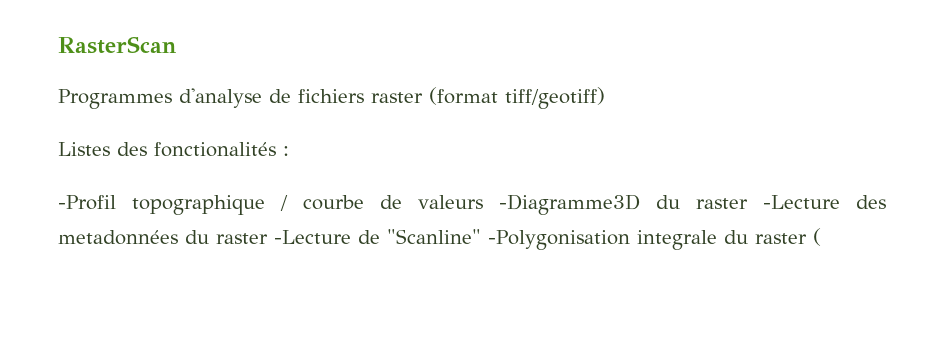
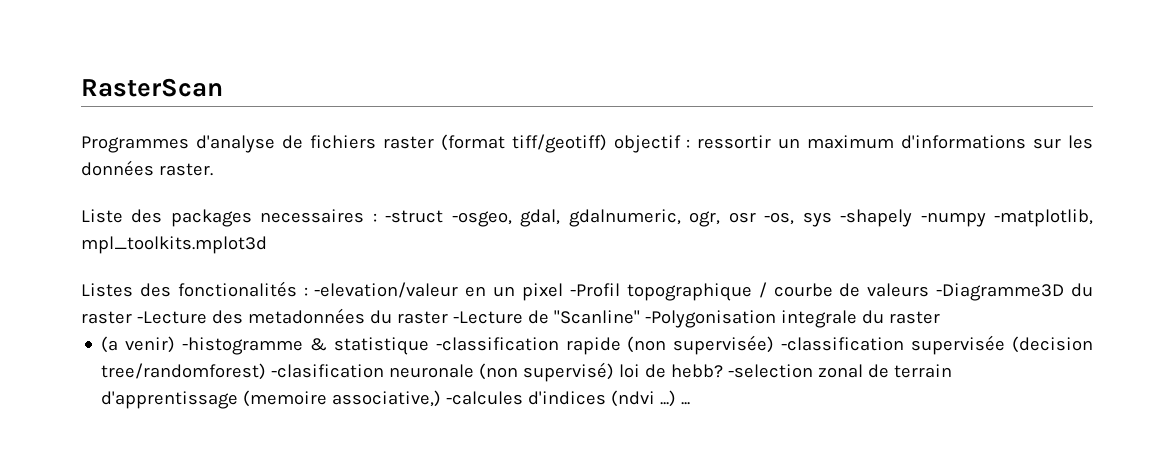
- Programmes d'analyse de fichiers raster (format tiff/geotiff)
+ Programmes d'analyse de fichiers raster (format tiff/geotiff) objectif : ressortir un maximum d'informations sur les données raster.
+ Liste des packages necessaires : -struct -osgeo, gdal, gdalnumeric, ogr, osr -os, sys -shapely -numpy -matplotlib, mpl_toolkits.mplot3d
- Listes des fonctionalités :
- -Profil topographique / courbe de valeurs -Diagramme3D du raster -Lecture des metadonnées du raster -Lecture de "Scanline" -Polygonisation integrale du raster (
+ Listes des fonctionalités : -elevation/valeur en un pixel -Profil topographique / courbe de valeurs -Diagramme3D du raster -Lecture des metadonnées du raster -Lecture de "Scanline" -Polygonisation integrale du raster
+ (a venir) -histogramme & statistique -classification rapide (non supervisée) -classification supervisée (decision tree/randomforest) -clasification neuronale (non supervisé) loi de hebb? -selection zonal de terrain d'apprentissage (memoire associative,) -calcules d'indices (ndvi ...) ...

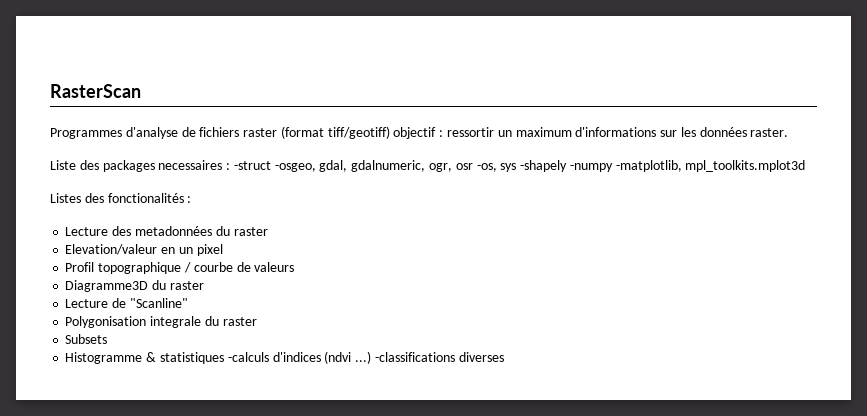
- Listes des fonctionalités : -elevation/valeur en un pixel -Profil topographique / courbe de valeurs -Diagramme3D du raster -Lecture des metadonnées du raster -Lecture de "Scanline" -Polygonisation integrale du raster
+ Listes des fonctionalités :
+ Lecture des metadonnées du raster
+ Elevation/valeur en un pixel
+ Profil topographique / courbe de valeurs
+ Diagramme3D du raster
+ Lecture de "Scanline"
+ Polygonisation integrale du raster
- (a venir) -histogramme & statistique -classification rapide (non supervisée) -classification supervisée (decision tree/randomforest) -clasification neuronale (non supervisé) loi de hebb? -selection zonal de terrain d'apprentissage (memoire associative,) -calcules d'indices (ndvi ...) ...
+ Subsets
+ Histogramme & statistiques -calculs d'indices (ndvi ...) -classifications diverses

